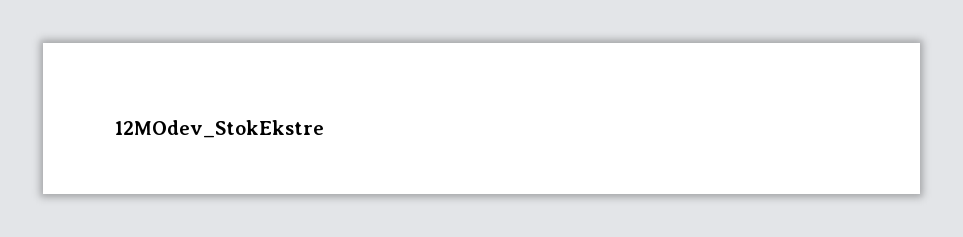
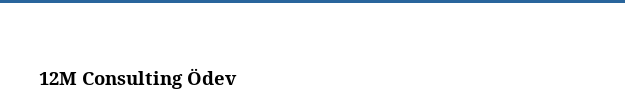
- 12MOdev_StokEkstre
+ 12M Consulting Ödev

